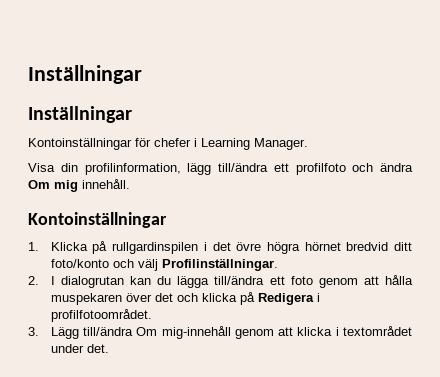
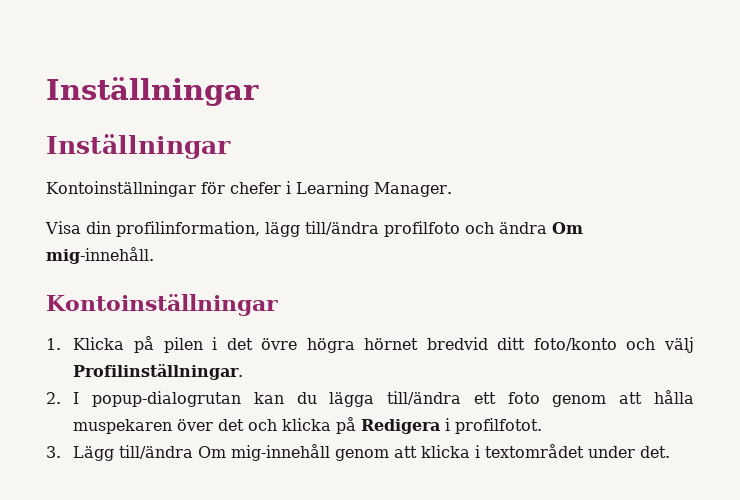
- Visa din profilinformation, lägg till/ändra ett profilfoto och ändra Om mig innehåll.
+ Visa din profilinformation, lägg till/ändra profilfoto och ändra Om mig-innehåll.
- 1. Klicka på rullgardinspilen i det övre högra hörnet bredvid ditt foto/konto och välj Profilinställningar.
+ 1. Klicka på pilen i det övre högra hörnet bredvid ditt foto/konto och välj Profilinställningar.
- 2. I dialogrutan kan du lägga till/ändra ett foto genom att hålla muspekaren över det och klicka på Redigera i profilfotoområdet.
+ 2. I popup-dialogrutan kan du lägga till/ändra ett foto genom att hålla muspekaren över det och klicka på Redigera i profilfotot.

